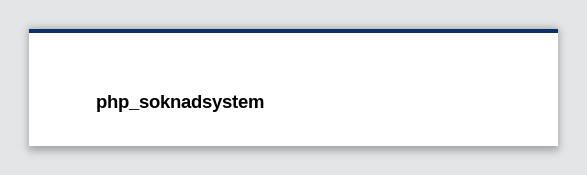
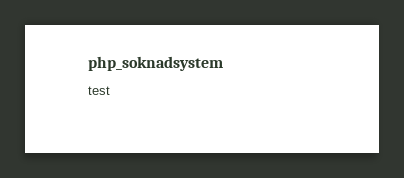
+ test

